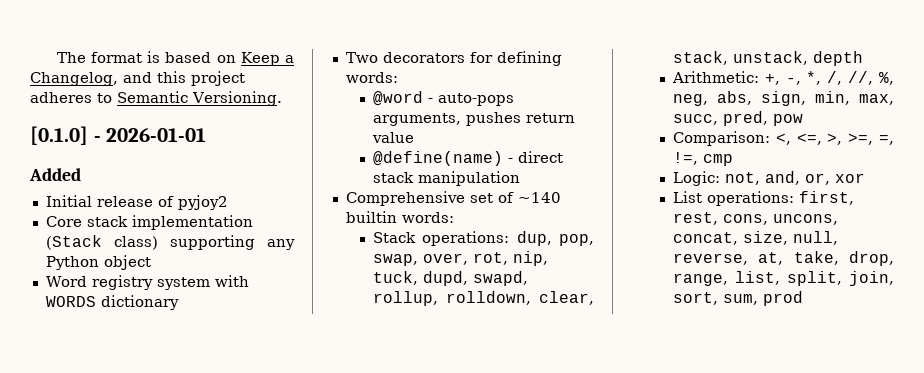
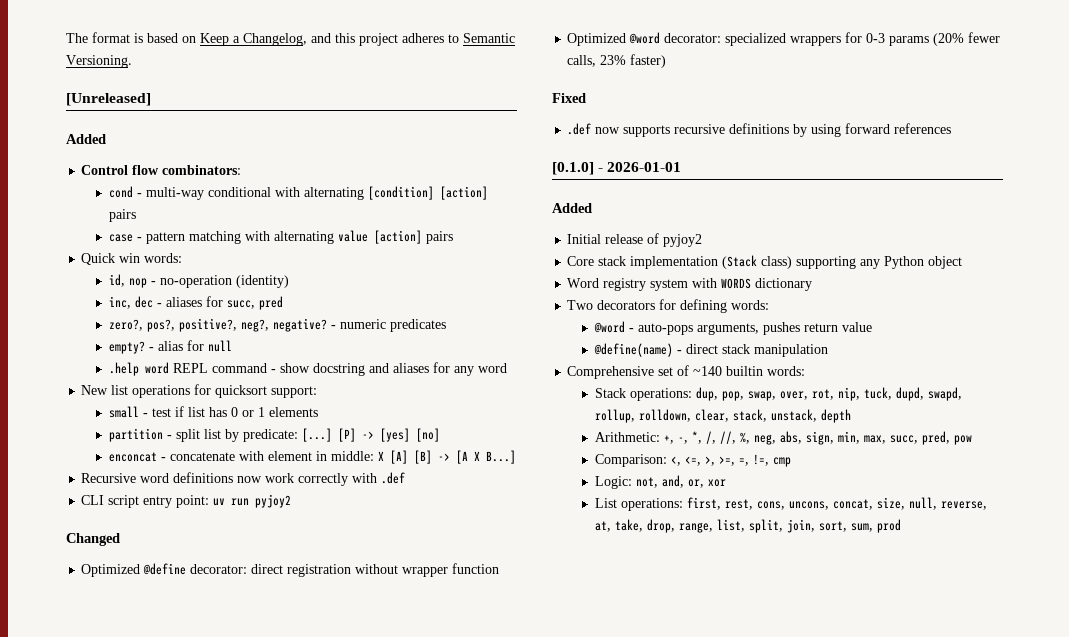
+ [Unreleased]
+ Added
+ Control flow combinators:
+ cond - multi-way conditional with alternating [condition] [action] pairs
+ case - pattern matching with alternating value [action] pairs
+ Quick win words:
+ id, nop - no-operation (identity)
+ inc, dec - aliases for succ, pred
+ zero?, pos?, positive?, neg?, negative? - numeric predicates
+ empty? - alias for null
+ .help word REPL command - show docstring and aliases for any word
+ New list operations for quicksort support:
+ small - test if list has 0 or 1 elements
+ partition - split list by predicate: [...] [P] -> [yes] [no]
+ enconcat - concatenate with element in middle: X [A] [B] -> [A X B...]
+ Recursive word definitions now work correctly with .def
+ CLI script entry point: uv run pyjoy2
+ Changed
+ Optimized @define decorator: direct registration without wrapper function
+ Optimized @word decorator: specialized wrappers for 0-3 params (20% fewer calls, 23% faster)
+ Fixed
+ .def now supports recursive definitions by using forward references

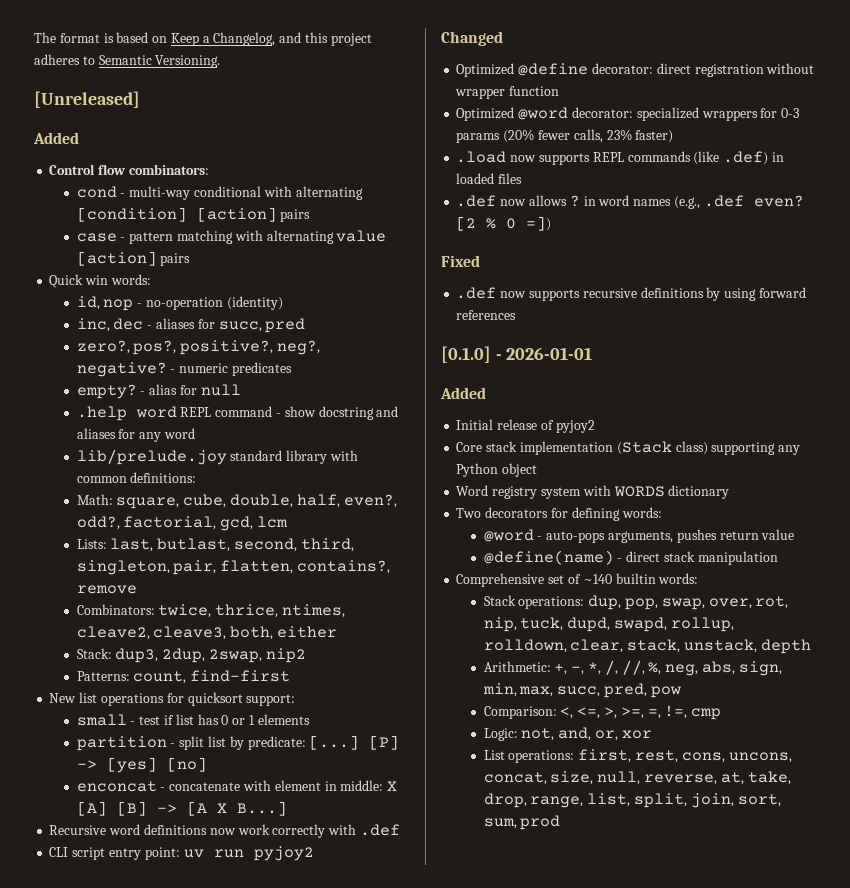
+ lib/prelude.joy standard library with common definitions:
+ Math: square, cube, double, half, even?, odd?, factorial, gcd, lcm
+ Lists: last, butlast, second, third, singleton, pair, flatten, contains?, remove
+ Combinators: twice, thrice, ntimes, cleave2, cleave3, both, either
+ Stack: dup3, 2dup, 2swap, nip2
+ Patterns: count, find-first
+ .load now supports REPL commands (like .def) in loaded files
+ .def now allows ? in word names (e.g., .def even? [2 % 0 =])

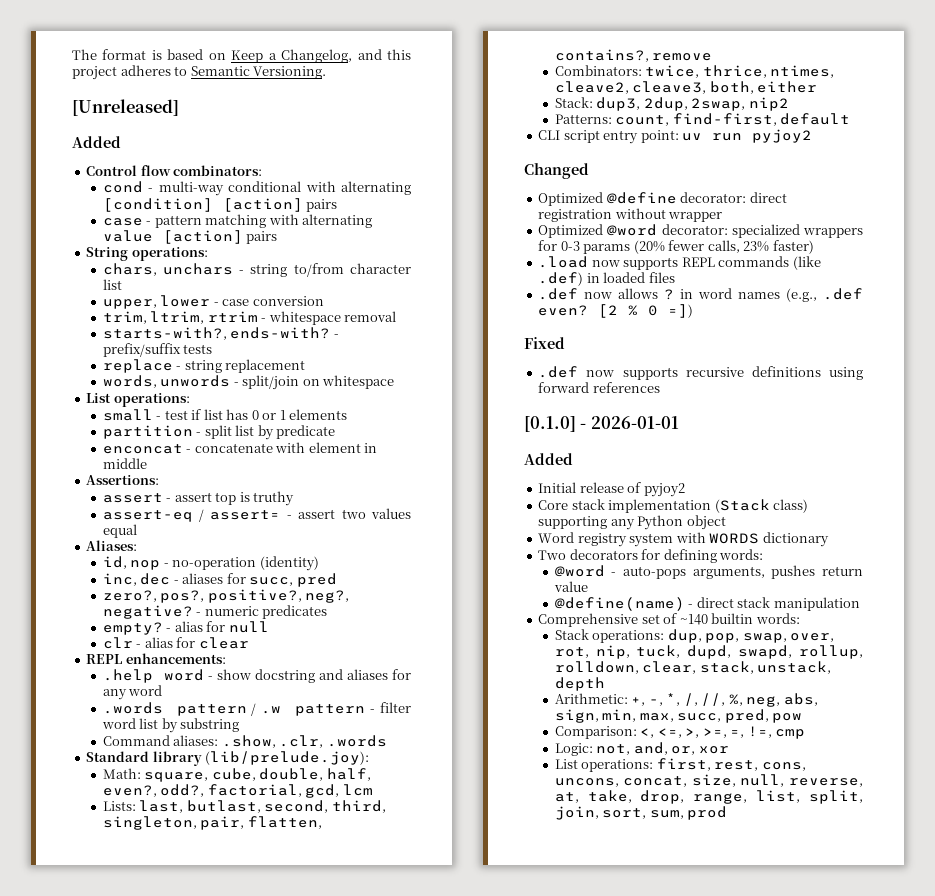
- Quick win words:
+ String operations:
+ chars, unchars - string to/from character list
+ upper, lower - case conversion
+ trim, ltrim, rtrim - whitespace removal
+ starts-with?, ends-with? - prefix/suffix tests
+ replace - string replacement
+ words, unwords - split/join on whitespace
+ List operations:
+ small - test if list has 0 or 1 elements
+ partition - split list by predicate
+ enconcat - concatenate with element in middle
+ Assertions:
+ assert - assert top is truthy
+ assert-eq / assert= - assert two values equal
+ Aliases:
+ clr - alias for clear
+ REPL enhancements:
- .help word REPL command - show docstring and aliases for any word
+ .help word - show docstring and aliases for any word
- lib/prelude.joy standard library with common definitions:
+ .words pattern / .w pattern - filter word list by substring
+ Command aliases: .show, .clr, .words
+ Standard library (lib/prelude.joy):
- Patterns: count, find-first
- New list operations for quicksort support:
- small - test if list has 0 or 1 elements
- partition - split list by predicate: [...] [P] -> [yes] [no]
- enconcat - concatenate with element in middle: X [A] [B] -> [A X B...]
- Recursive word definitions now work correctly with .def
+ Patterns: count, find-first, default
- Optimized @define decorator: direct registration without wrapper function
+ Optimized @define decorator: direct registration without wrapper
- .def now supports recursive definitions by using forward references
+ .def now supports recursive definitions using forward references

